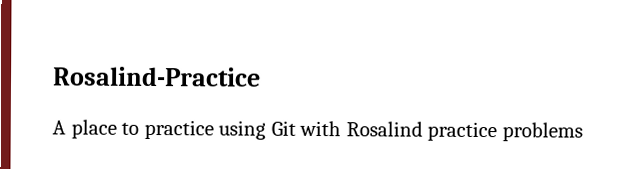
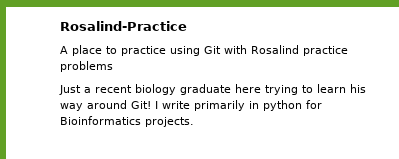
+ Just a recent biology graduate here trying to learn his way around Git! I write primarily in python for Bioinformatics projects.

